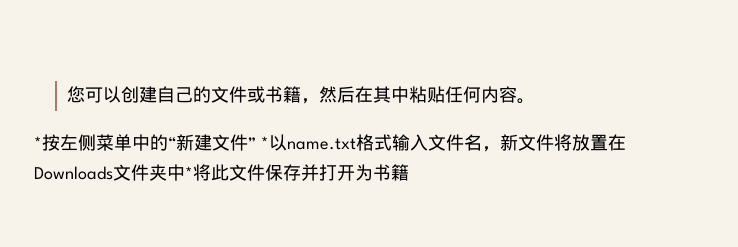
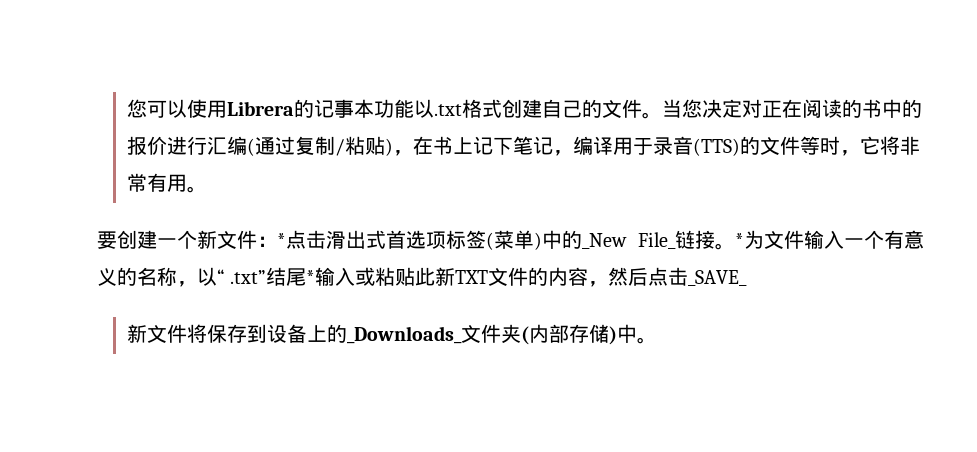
- 您可以创建自己的文件或书籍，然后在其中粘贴任何内容。
- *按左侧菜单中的“新建文件” *以name.txt格式输入文件名，新文件将放置在Downloads文件夹中*将此文件保存并打开为书籍
+ 您可以使用Librera的记事本功能以.txt格式创建自己的文件。当您决定对正在阅读的书中的报价进行汇编(通过复制/粘贴)，在书上记下笔记，编译用于录音(TTS)的文件等时，它将非常有用。
+ 要创建一个新文件：*点击滑出式首选项标签(菜单)中的_New File_链接。*为文件输入一个有意义的名称，以“ .txt”结尾*输入或粘贴此新TXT文件的内容，然后点击_SAVE_
+ 新文件将保存到设备上的_Downloads_文件夹(内部存储)中。

